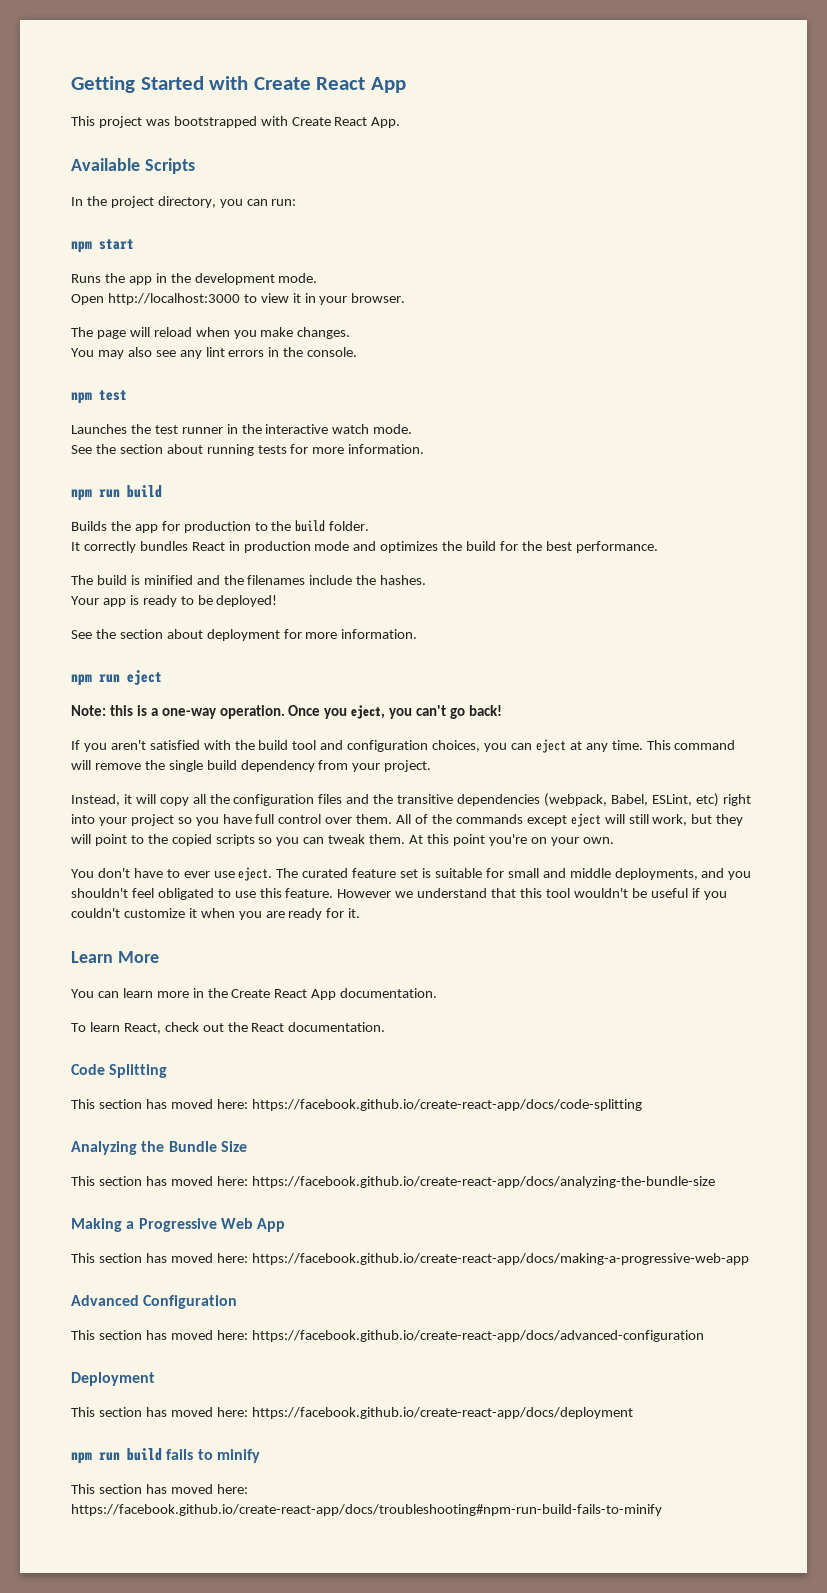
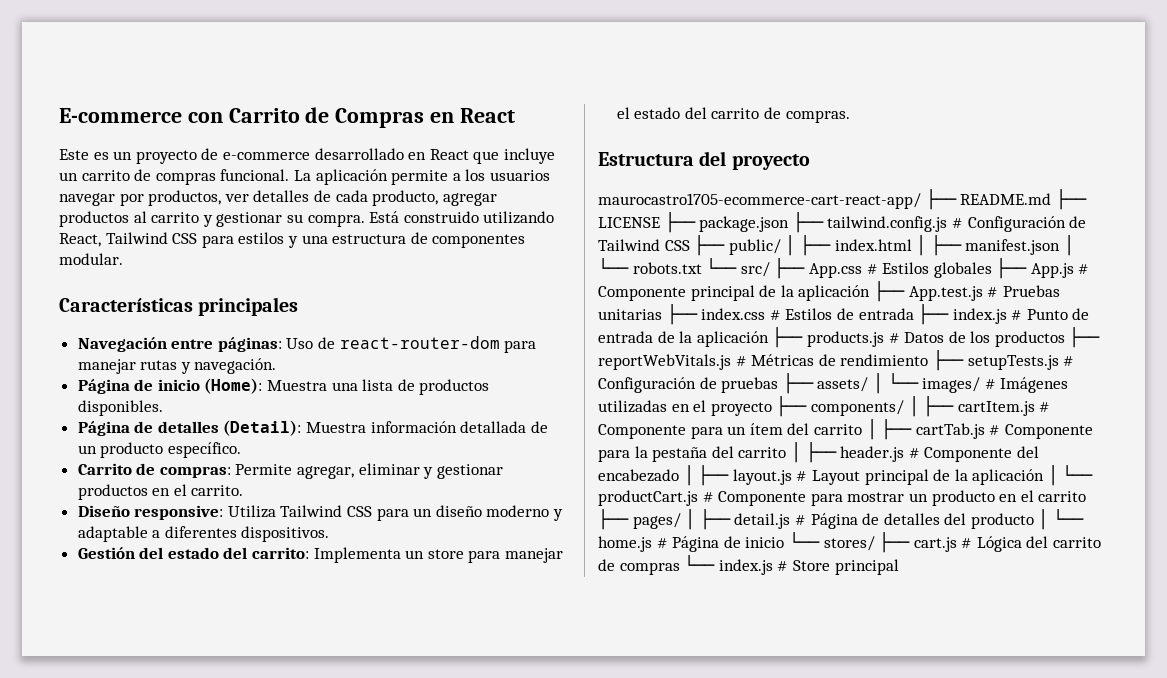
- Getting Started with Create React App
- This project was bootstrapped with Create React App.
- Available Scripts
- In the project directory, you can run:
- npm start
- Runs the app in the development mode.
- Open http://localhost:3000 to view it in your browser.
- The page will reload when you make changes.
- You may also see any lint errors in the console.
- npm test
- Launches the test runner in the interactive watch mode.
- See the section about running tests for more information.
- npm run build
- Builds the app for production to the build folder.
- It correctly bundles React in production mode and optimizes the build for the best performance.
- The build is minified and the filenames include the hashes.
- Your app is ready to be deployed!
- See the section about deployment for more information.
- npm run eject
- Note: this is a one-way operation. Once you eject, you can't go back!
- If you aren't satisfied with the build tool and configuration choices, you can eject at any time. This command will remove the single build dependency from your project.
- Instead, it will copy all the configuration files and the transitive dependencies (webpack, Babel, ESLint, etc) right into your project so you have full control over them. All of the commands except eject will still work, but they will point to the copied scripts so you can tweak them. At this point you're on your own.
- You don't have to ever use eject. The curated feature set is suitable for small and middle deployments, and you shouldn't feel obligated to use this feature. However we understand that this tool wouldn't be useful if you couldn't customize it when you are ready for it.
- Learn More
- You can learn more in the Create React App documentation.
- To learn React, check out the React documentation.
- Code Splitting
- This section has moved here: https://facebook.github.io/create-react-app/docs/code-splitting
- Analyzing the Bundle Size
- This section has moved here: https://facebook.github.io/create-react-app/docs/analyzing-the-bundle-size
- Making a Progressive Web App
- This section has moved here: https://facebook.github.io/create-react-app/docs/making-a-progressive-web-app
- Advanced Configuration
- This section has moved here: https://facebook.github.io/create-react-app/docs/advanced-configuration
- Deployment
- This section has moved here: https://facebook.github.io/create-react-app/docs/deployment
- npm run build fails to minify
- This section has moved here: https://facebook.github.io/create-react-app/docs/troubleshooting#npm-run-build-fails-to-minify
+ E-commerce con Carrito de Compras en React
+ Este es un proyecto de e-commerce desarrollado en React que incluye un carrito de compras funcional. La aplicación permite a los usuarios navegar por productos, ver detalles de cada producto, agregar productos al carrito y gestionar su compra. Está construido utilizando React, Tailwind CSS para estilos y una estructura de componentes modular.
+ Características principales
+ Navegación entre páginas: Uso de react-router-dom para manejar rutas y navegación.
+ Página de inicio (Home): Muestra una lista de productos disponibles.
+ Página de detalles (Detail): Muestra información detallada de un producto específico.
+ Carrito de compras: Permite agregar, eliminar y gestionar productos en el carrito.
+ Diseño responsive: Utiliza Tailwind CSS para un diseño moderno y adaptable a diferentes dispositivos.
+ Gestión del estado del carrito: Implementa un store para manejar el estado del carrito de compras.
+ Estructura del proyecto
+ maurocastro1705-ecommerce-cart-react-app/ ├── README.md ├── LICENSE ├── package.json ├── tailwind.config.js # Configuración de Tailwind CSS ├── public/ │ ├── index.html │ ├── manifest.json │ └── robots.txt └── src/ ├── App.css # Estilos globales ├── App.js # Componente principal de la aplicación ├── App.test.js # Pruebas unitarias ├── index.css # Estilos de entrada ├── index.js # Punto de entrada de la aplicación ├── products.js # Datos de los productos ├── reportWebVitals.js # Métricas de rendimiento ├── setupTests.js # Configuración de pruebas ├── assets/ │ └── images/ # Imágenes utilizadas en el proyecto ├── components/ │ ├── cartItem.js # Componente para un ítem del carrito │ ├── cartTab.js # Componente para la pestaña del carrito │ ├── header.js # Componente del encabezado │ ├── layout.js # Layout principal de la aplicación │ └── productCart.js # Componente para mostrar un producto en el carrito ├── pages/ │ ├── detail.js # Página de detalles del producto │ └── home.js # Página de inicio └── stores/ ├── cart.js # Lógica del carrito de compras └── index.js # Store principal

